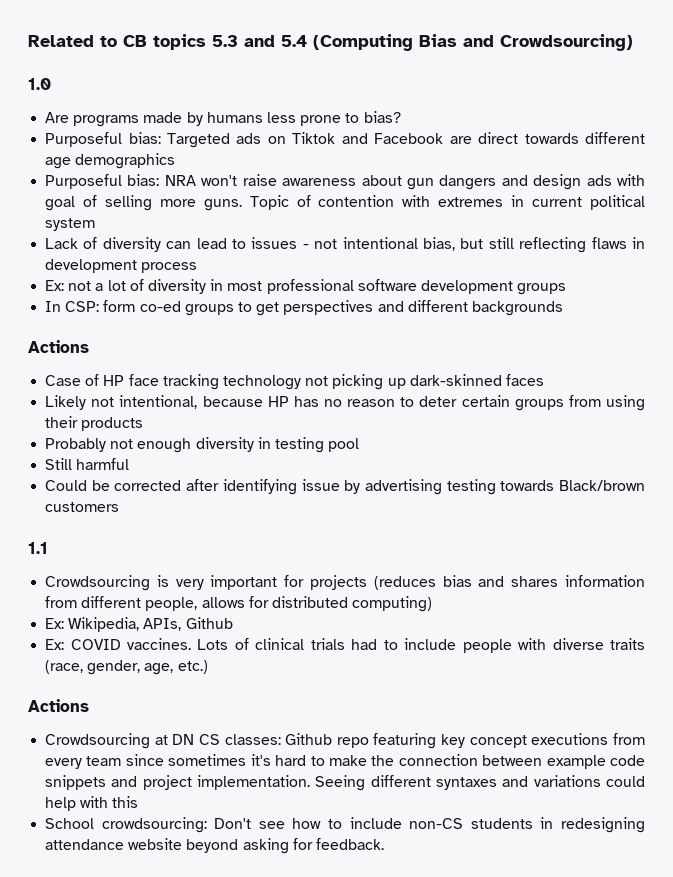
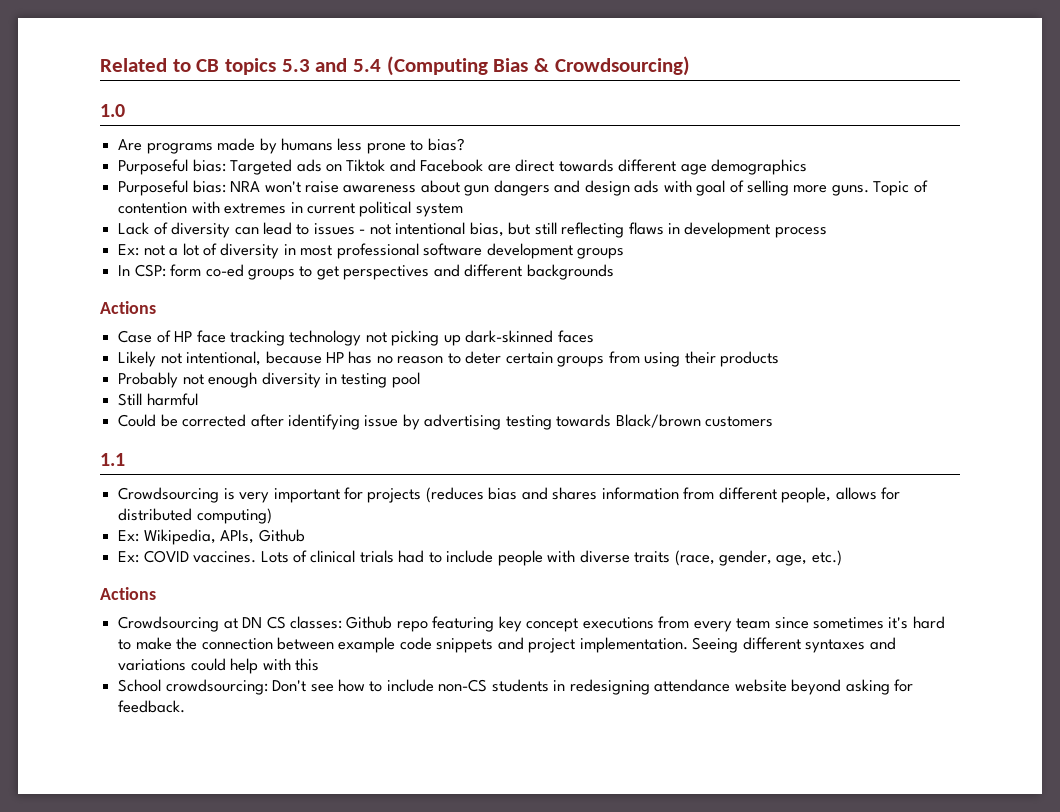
- Related to CB topics 5.3 and 5.4 (Computing Bias and Crowdsourcing)
+ Related to CB topics 5.3 and 5.4 (Computing Bias & Crowdsourcing)

